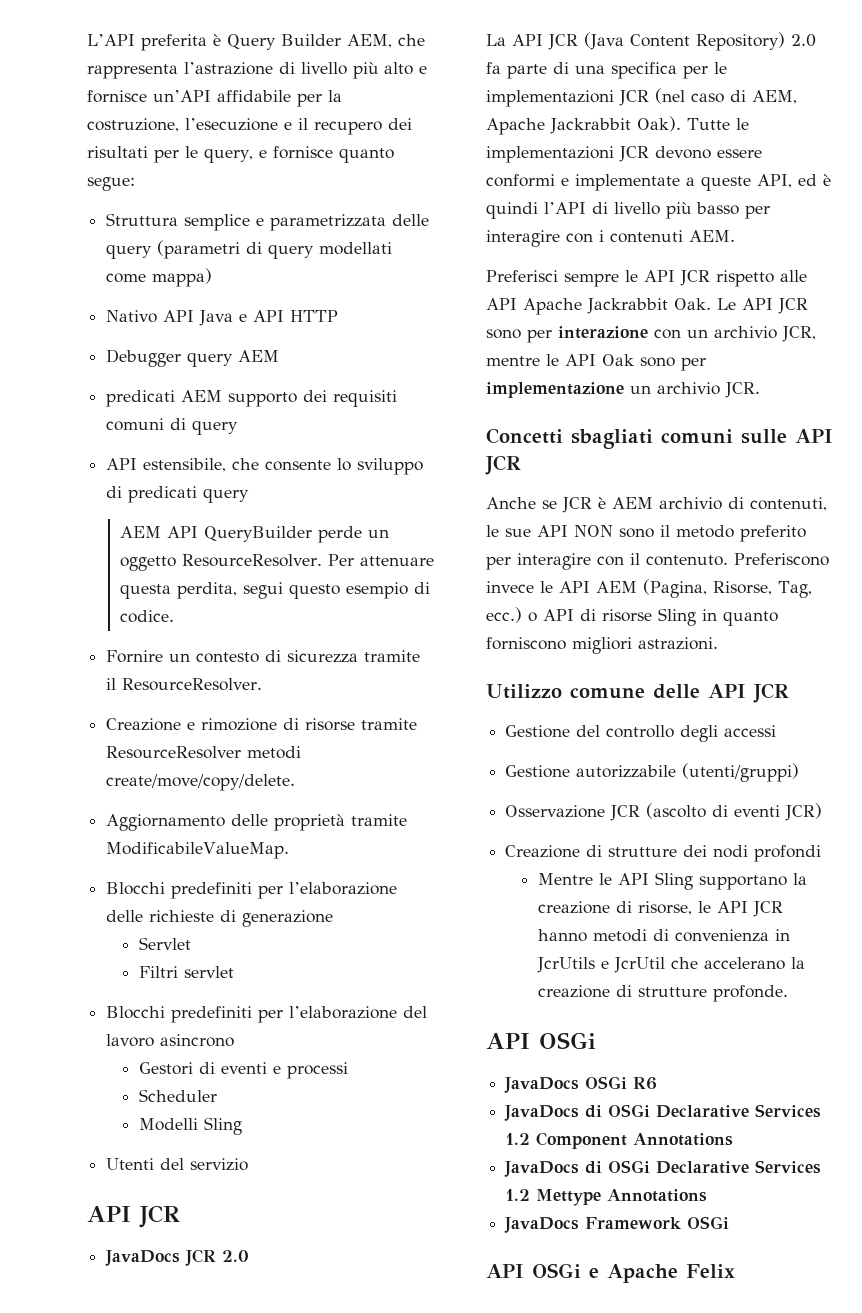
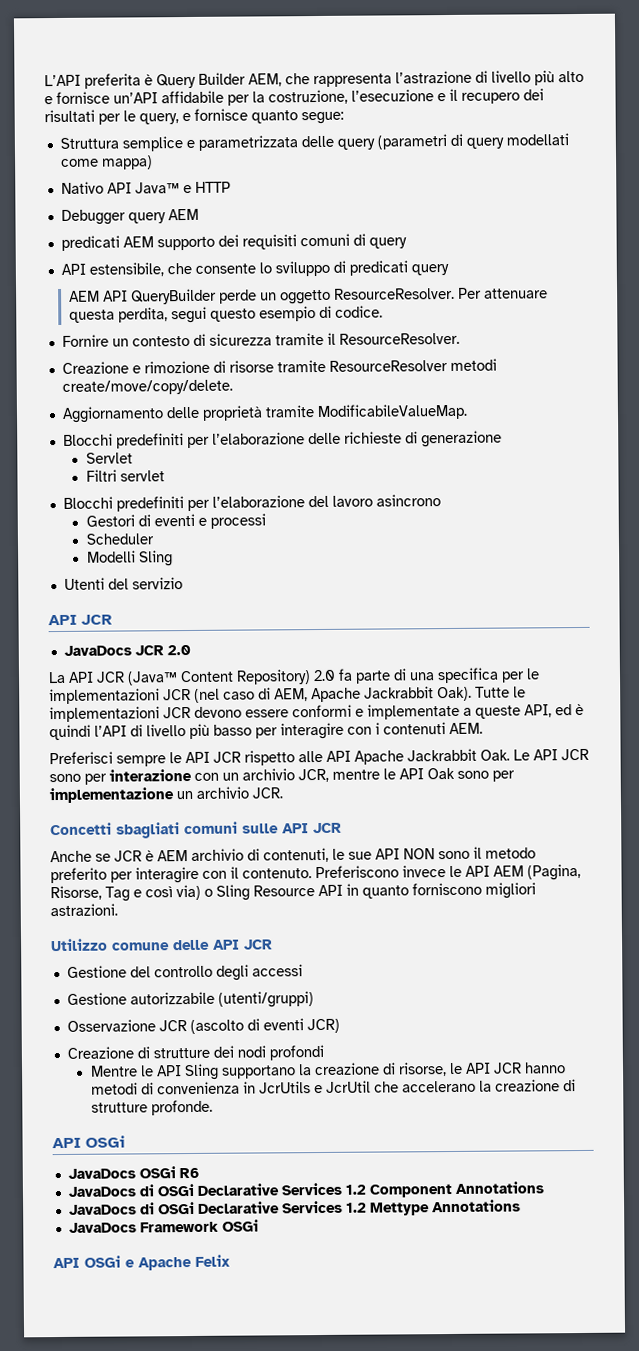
- Nativo API Java e API HTTP
+ Nativo API Java™ e HTTP
- La API JCR (Java Content Repository) 2.0 fa parte di una specifica per le implementazioni JCR (nel caso di AEM, Apache Jackrabbit Oak).
+ La API JCR (Java™ Content Repository) 2.0 fa parte di una specifica per le implementazioni JCR (nel caso di AEM, Apache Jackrabbit Oak).
- Preferiscono invece le API AEM (Pagina, Risorse, Tag, ecc.) o API di risorse Sling in quanto forniscono migliori astrazioni.
+ Preferiscono invece le API AEM (Pagina, Risorse, Tag e così via) o Sling Resource API in quanto forniscono migliori astrazioni.

